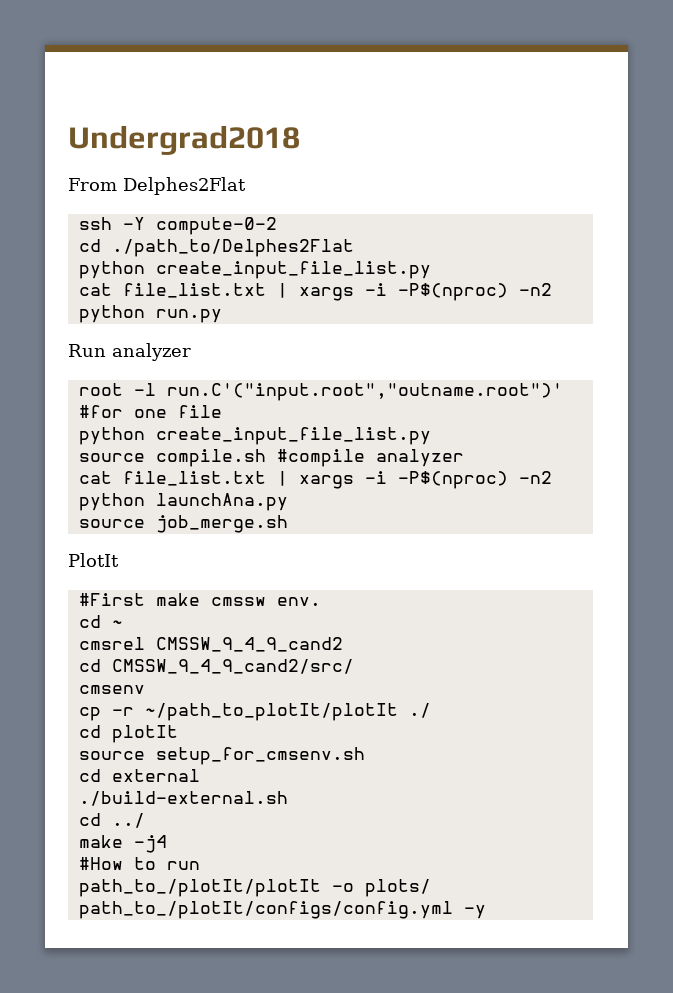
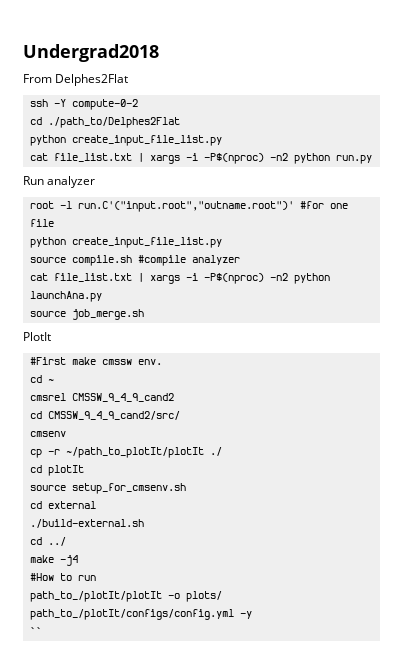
+ ``

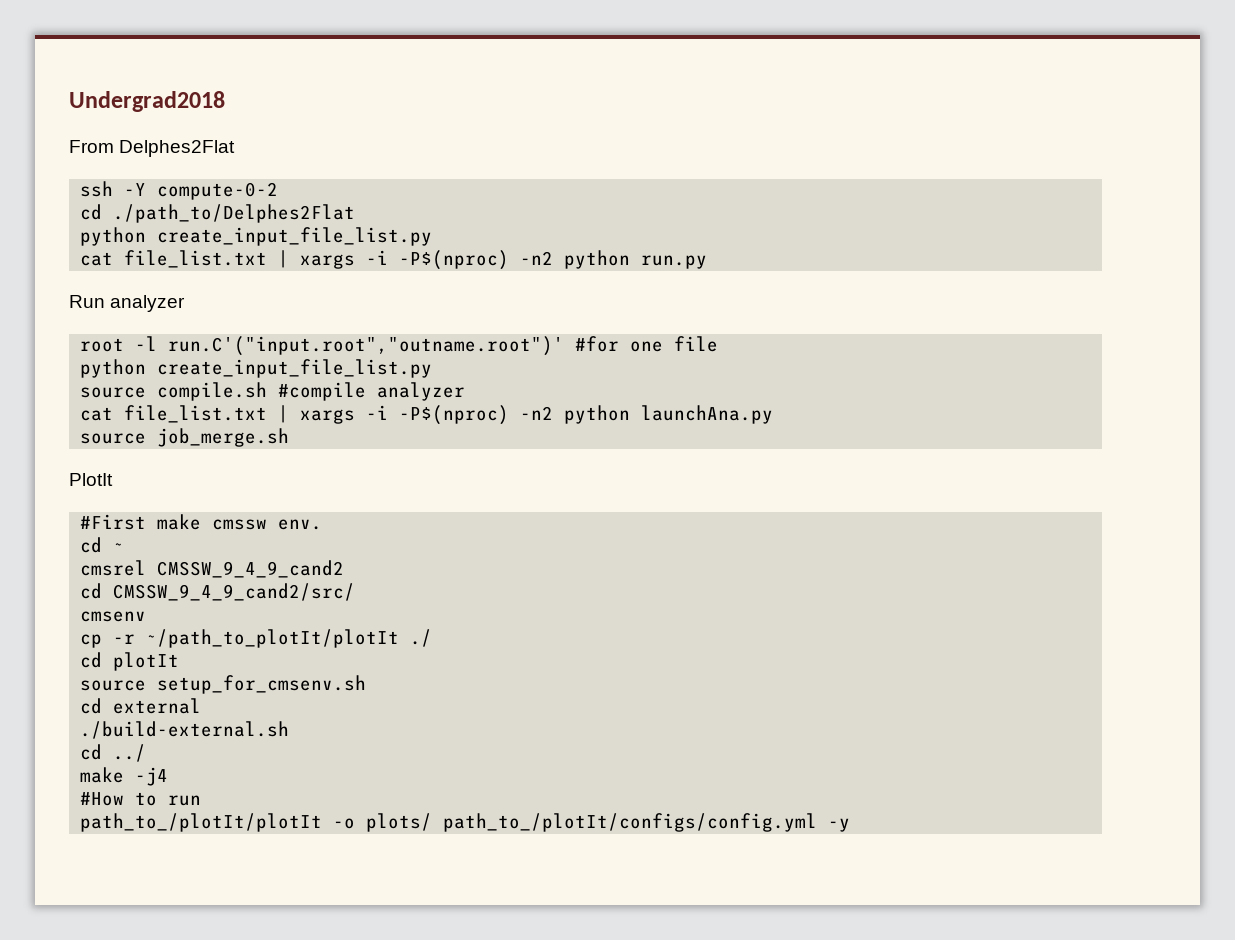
- ``

